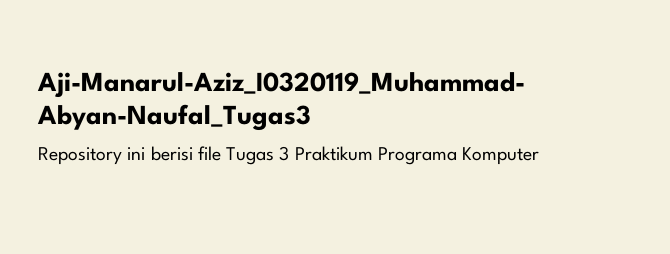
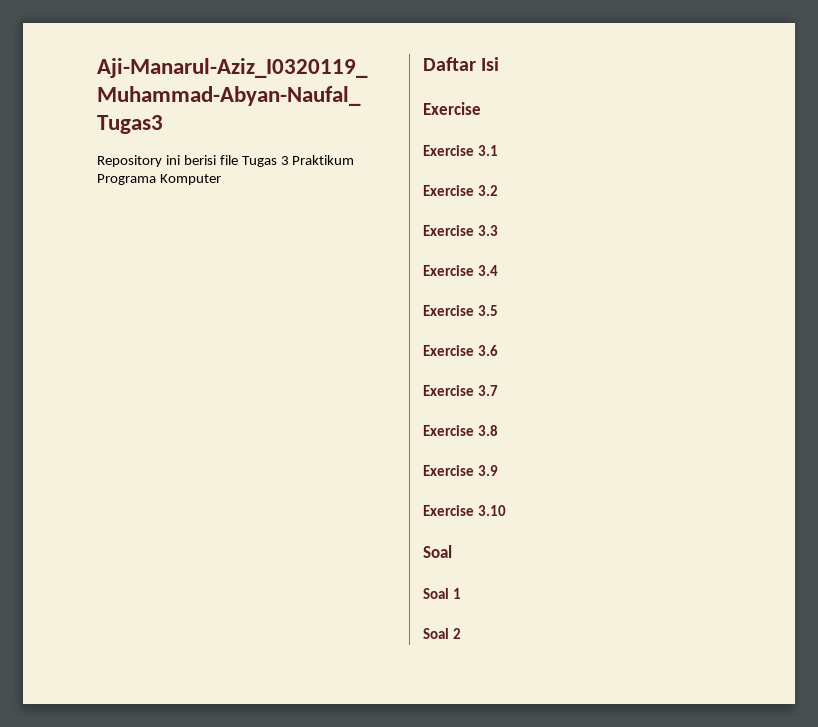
+ Daftar Isi
+ Exercise
+ Exercise 3.1
+ Exercise 3.2
+ Exercise 3.3
+ Exercise 3.4
+ Exercise 3.5
+ Exercise 3.6
+ Exercise 3.7
+ Exercise 3.8
+ Exercise 3.9
+ Exercise 3.10
+ Soal
+ Soal 1
+ Soal 2

